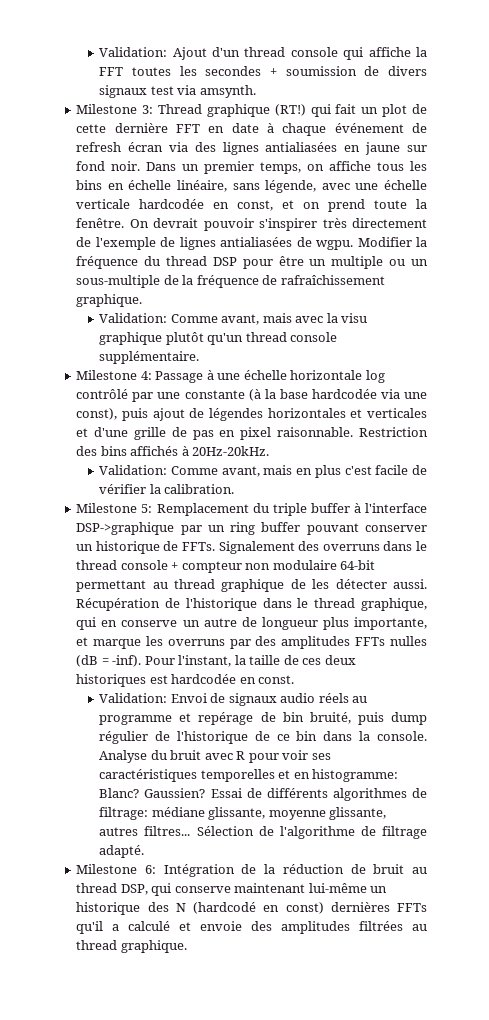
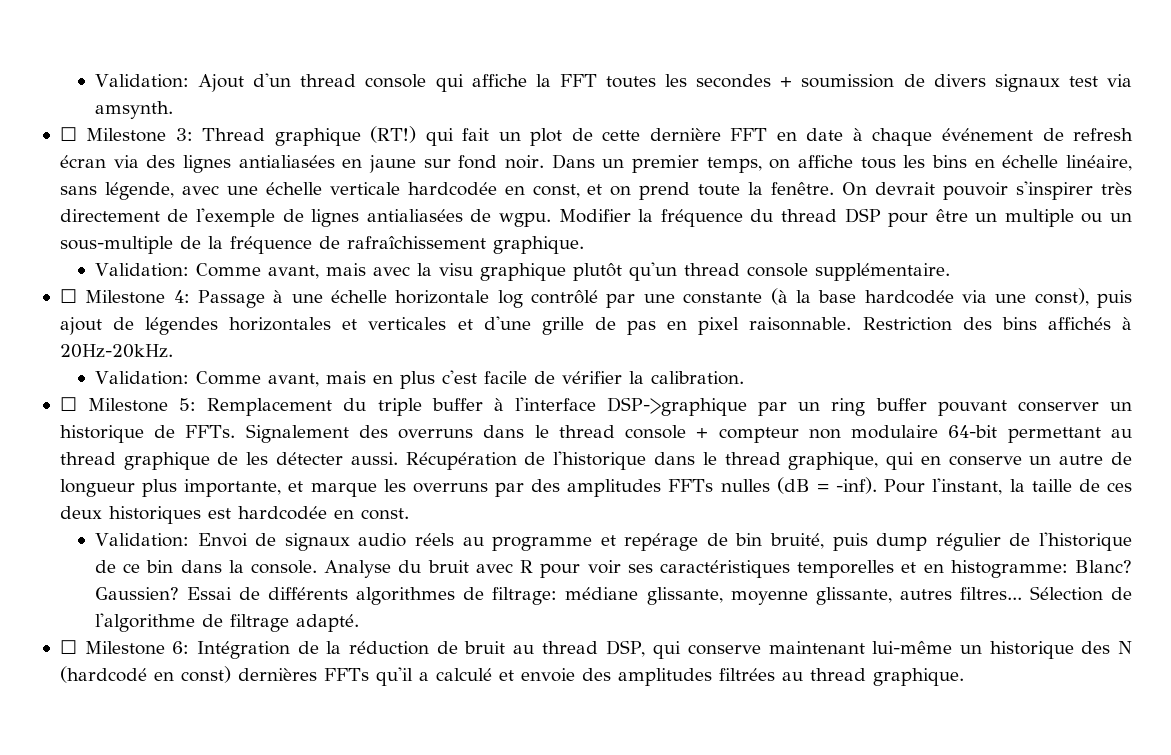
- Milestone 3: Thread graphique (RT!) qui fait un plot de cette dernière FFT en date à chaque événement de refresh écran via des lignes antialiasées en jaune sur fond noir.
+ ☐ Milestone 3: Thread graphique (RT!) qui fait un plot de cette dernière FFT en date à chaque événement de refresh écran via des lignes antialiasées en jaune sur fond noir.
- Milestone 4: Passage à une échelle horizontale log contrôlé par une constante (à la base hardcodée via une const), puis ajout de légendes horizontales et verticales et d'une grille de pas en pixel raisonnable.
+ ☐ Milestone 4: Passage à une échelle horizontale log contrôlé par une constante (à la base hardcodée via une const), puis ajout de légendes horizontales et verticales et d'une grille de pas en pixel raisonnable.
- Milestone 5: Remplacement du triple buffer à l'interface DSP->graphique par un ring buffer pouvant conserver un historique de FFTs.
+ ☐ Milestone 5: Remplacement du triple buffer à l'interface DSP->graphique par un ring buffer pouvant conserver un historique de FFTs.
- Milestone 6: Intégration de la réduction de bruit au thread DSP, qui conserve maintenant lui-même un historique des N (hardcodé en const) dernières FFTs qu'il a calculé et envoie des amplitudes filtrées au thread graphique.
+ ☐ Milestone 6: Intégration de la réduction de bruit au thread DSP, qui conserve maintenant lui-même un historique des N (hardcodé en const) dernières FFTs qu'il a calculé et envoie des amplitudes filtrées au thread graphique.

